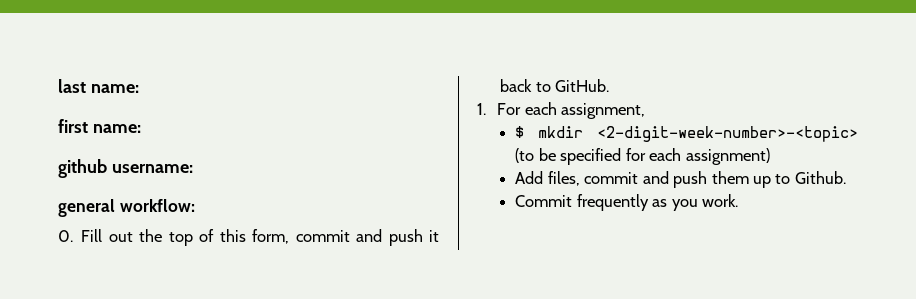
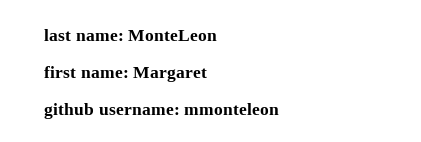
- last name:
+ last name: MonteLeon
- first name:
+ first name: Margaret
- github username:
- general workflow:
- 0. Fill out the top of this form, commit and push it back to GitHub.
- 1. For each assignment,
- $ mkdir <2-digit-week-number>-<topic> (to be specified for each assignment)
- Add files, commit and push them up to Github.
- Commit frequently as you work.
+ github username: mmonteleon

